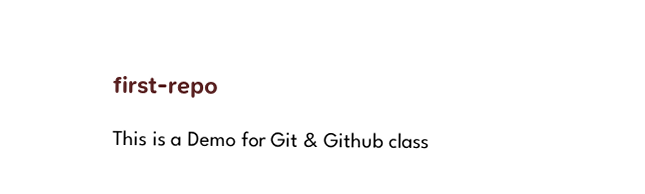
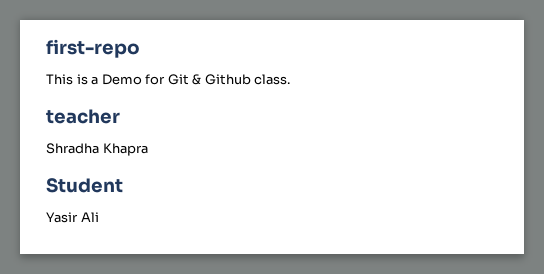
- This is a Demo for Git & Github class
+ This is a Demo for Git & Github class.
+ teacher
+ Shradha Khapra
+ Student
+ Yasir Ali

